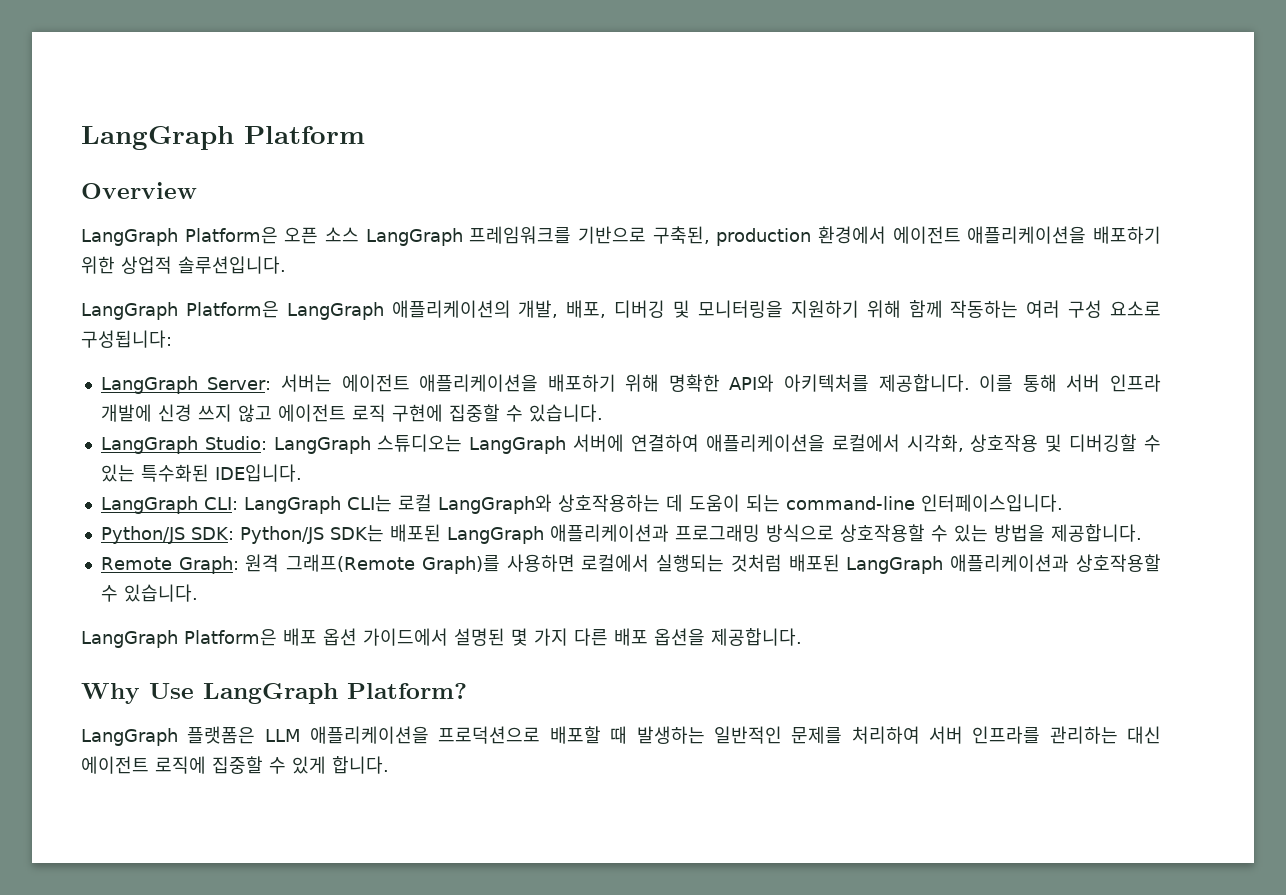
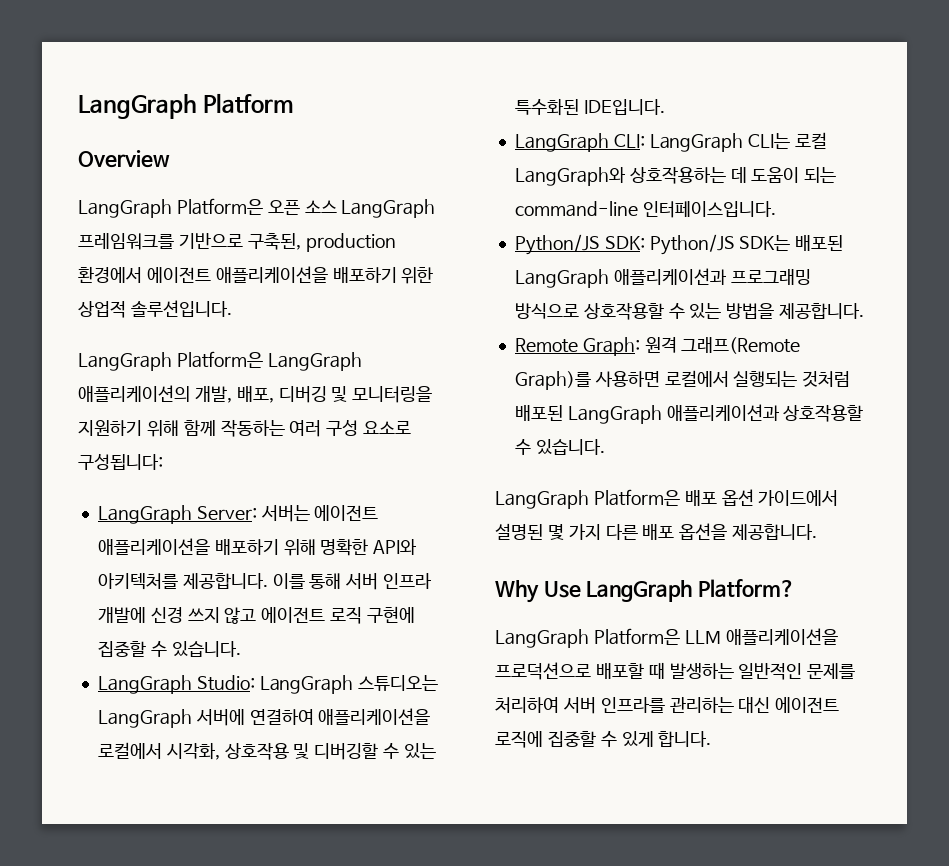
- LangGraph 플랫폼은 LLM 애플리케이션을 프로덕션으로 배포할 때 발생하는 일반적인 문제를 처리하여 서버 인프라를 관리하는 대신 에이전트 로직에 집중할 수 있게 합니다.
+ LangGraph Platform은 LLM 애플리케이션을 프로덕션으로 배포할 때 발생하는 일반적인 문제를 처리하여 서버 인프라를 관리하는 대신 에이전트 로직에 집중할 수 있게 합니다.

